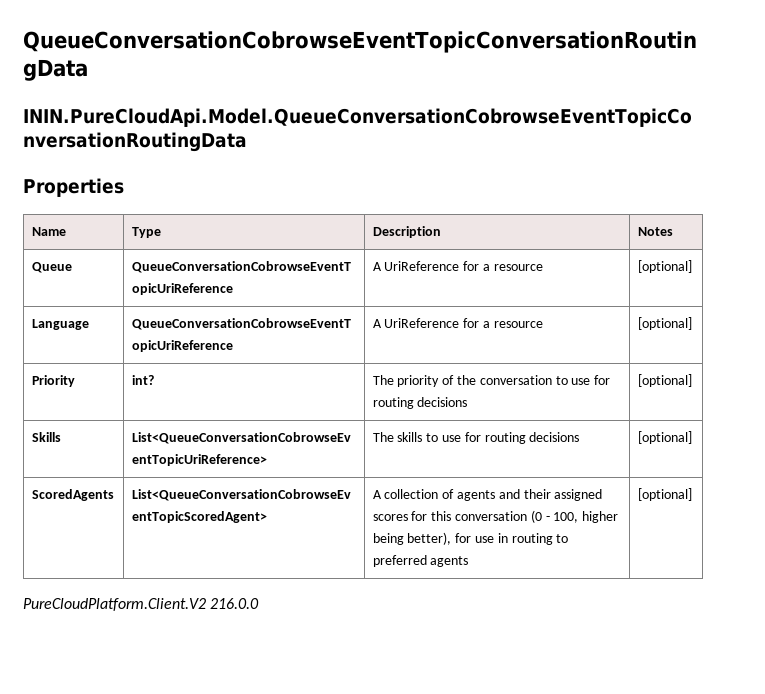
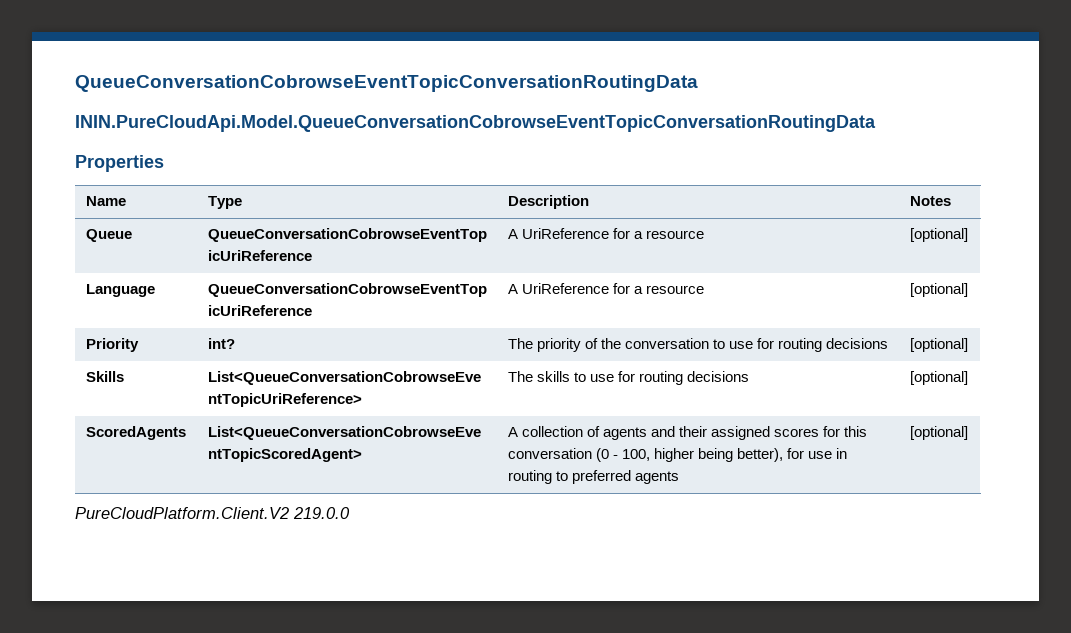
- PureCloudPlatform.Client.V2 216.0.0
+ PureCloudPlatform.Client.V2 219.0.0

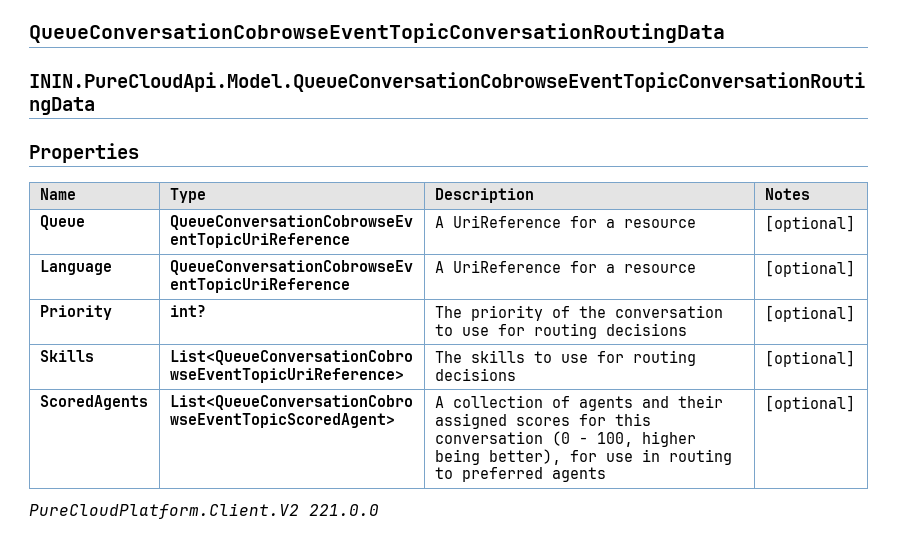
- PureCloudPlatform.Client.V2 219.0.0
+ PureCloudPlatform.Client.V2 221.0.0

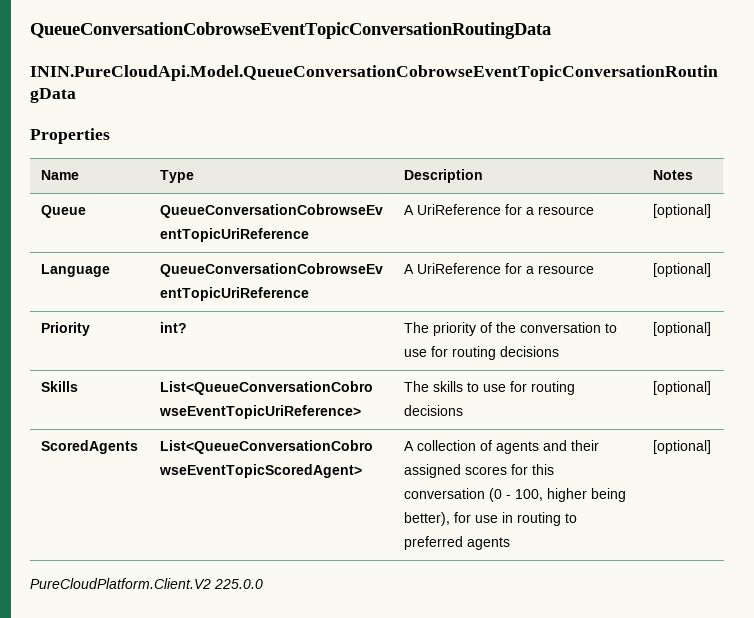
- PureCloudPlatform.Client.V2 221.0.0
+ PureCloudPlatform.Client.V2 225.0.0

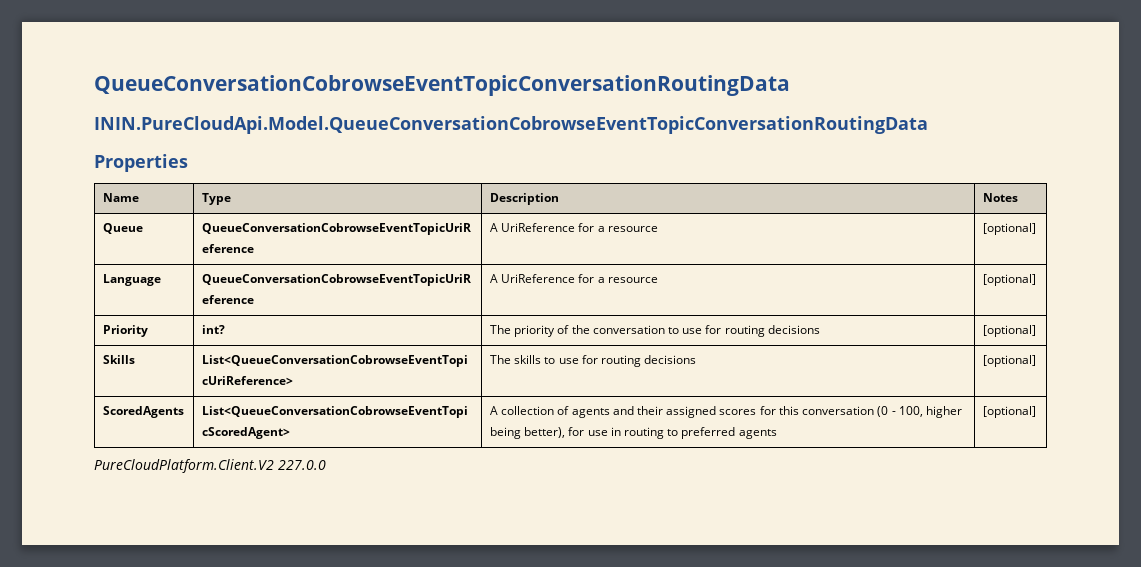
- PureCloudPlatform.Client.V2 225.0.0
+ PureCloudPlatform.Client.V2 227.0.0

